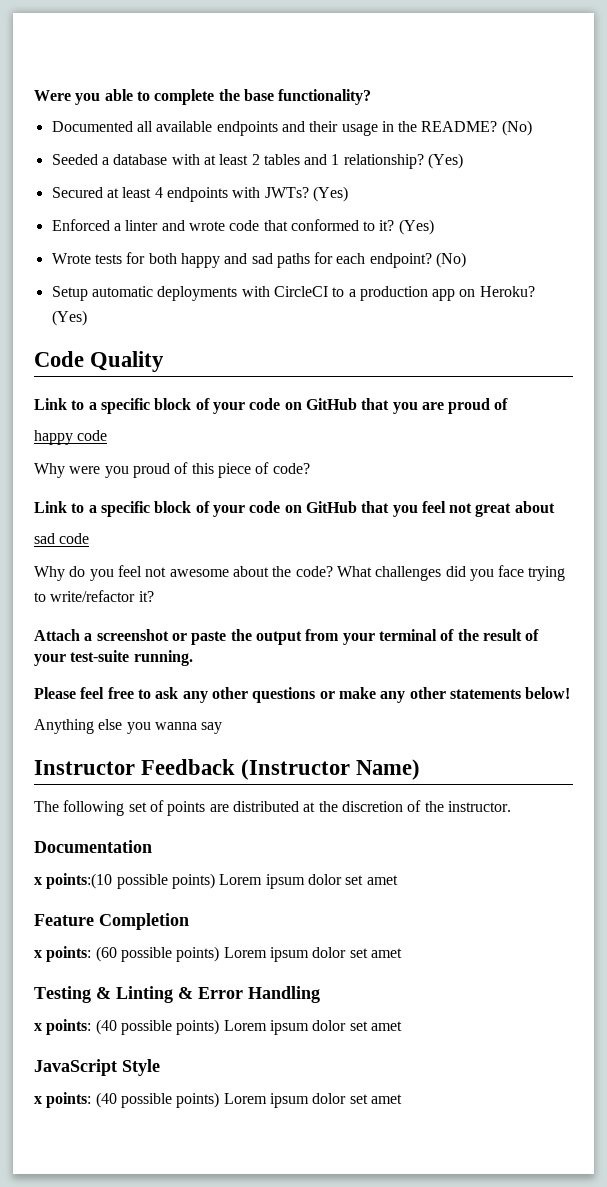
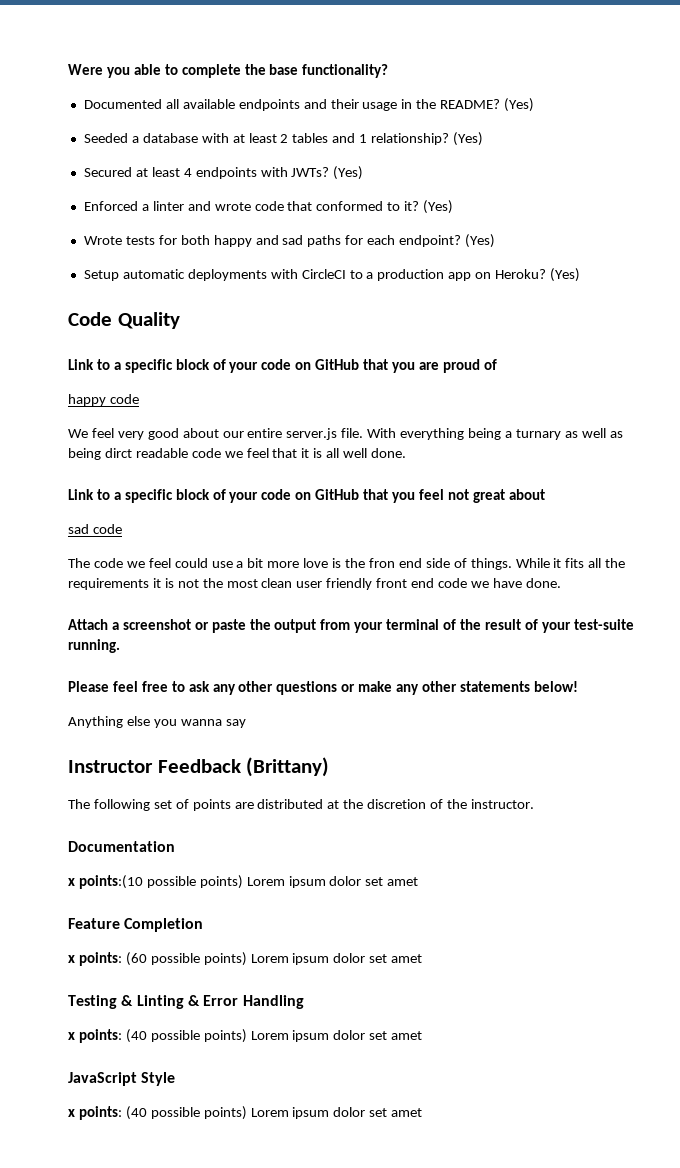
- Documented all available endpoints and their usage in the README? (No)
+ Documented all available endpoints and their usage in the README? (Yes)
- Wrote tests for both happy and sad paths for each endpoint? (No)
+ Wrote tests for both happy and sad paths for each endpoint? (Yes)
- Why were you proud of this piece of code?
+ We feel very good about our entire server.js file. With everything being a turnary as well as being dirct readable code we feel that it is all well done.
- Why do you feel not awesome about the code? What challenges did you face trying to write/refactor it?
+ The code we feel could use a bit more love is the fron end side of things. While it fits all the requirements it is not the most clean user friendly front end code we have done.
- Instructor Feedback (Instructor Name)
+ Instructor Feedback (Brittany)

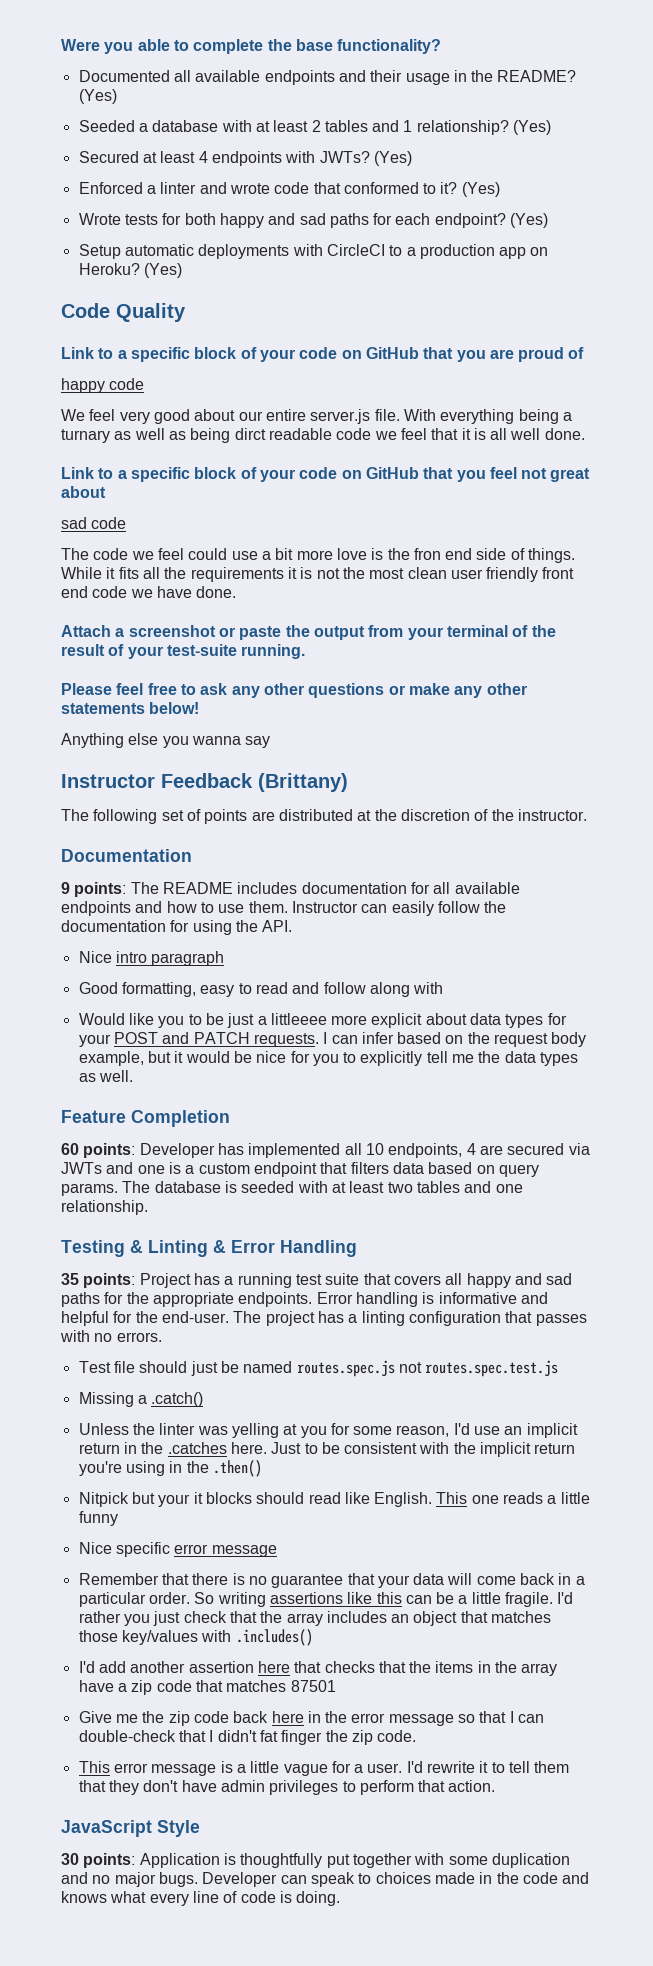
- x points:(10 possible points) Lorem ipsum dolor set amet
+ 9 points: The README includes documentation for all available endpoints and how to use them. Instructor can easily follow the documentation for using the API.
+ Nice intro paragraph
+ Good formatting, easy to read and follow along with
+ Would like you to be just a littleeee more explicit about data types for your POST and PATCH requests. I can infer based on the request body example, but it would be nice for you to explicitly tell me the data types as well.
  Feature Completion
- x points: (60 possible points) Lorem ipsum dolor set amet
+ 60 points: Developer has implemented all 10 endpoints, 4 are secured via JWTs and one is a custom endpoint that filters data based on query params. The database is seeded with at least two tables and one relationship.
  Testing & Linting & Error Handling
- x points: (40 possible points) Lorem ipsum dolor set amet
+ 35 points: Project has a running test suite that covers all happy and sad paths for the appropriate endpoints. Error handling is informative and helpful for the end-user. The project has a linting configuration that passes with no errors.
+ Test file should just be named routes.spec.js not routes.spec.test.js
+ Missing a .catch()
+ Unless the linter was yelling at you for some reason, I'd use an implicit return in the .catches here. Just to be consistent with the implicit return you're using in the .then()
+ Nitpick but your it blocks should read like English. This one reads a little funny
+ Nice specific error message
+ Remember that there is no guarantee that your data will come back in a particular order. So writing assertions like this can be a little fragile. I'd rather you just check that the array includes an object that matches those key/values with .includes()
+ I'd add another assertion here that checks that the items in the array have a zip code that matches 87501
+ Give me the zip code back here in the error message so that I can double-check that I didn't fat finger the zip code.
+ This error message is a little vague for a user. I'd rewrite it to tell them that they don't have admin privileges to perform that action.
  JavaScript Style
- x points: (40 possible points) Lorem ipsum dolor set amet
+ 30 points: Application is thoughtfully put together with some duplication and no major bugs. Developer can speak to choices made in the code and knows what every line of code is doing.

